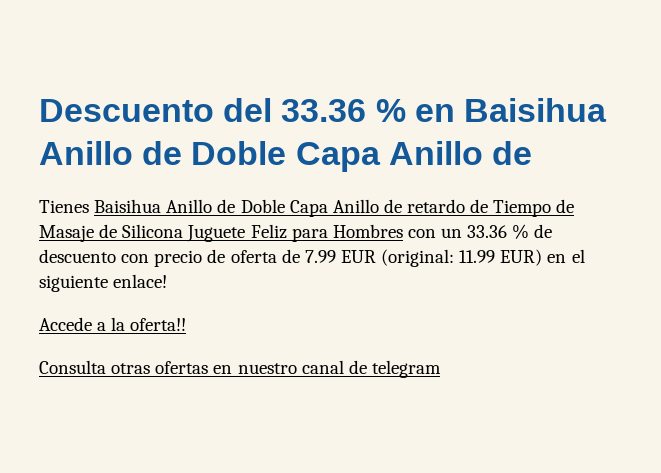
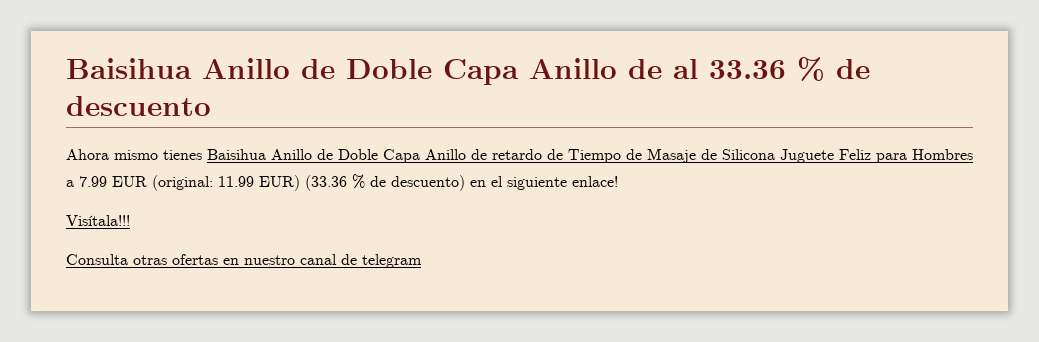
- Descuento del 33.36 % en Baisihua Anillo de Doble Capa Anillo de
- Tienes Baisihua Anillo de Doble Capa Anillo de retardo de Tiempo de Masaje de Silicona Juguete Feliz para Hombres con un 33.36 % de descuento con precio de oferta de 7.99 EUR (original: 11.99 EUR) en el siguiente enlace!
+ Baisihua Anillo de Doble Capa Anillo de al 33.36 % de descuento
+ Ahora mismo tienes Baisihua Anillo de Doble Capa Anillo de retardo de Tiempo de Masaje de Silicona Juguete Feliz para Hombres a 7.99 EUR (original: 11.99 EUR) (33.36 % de descuento) en el siguiente enlace!
- Accede a la oferta!!
+ Visítala!!!

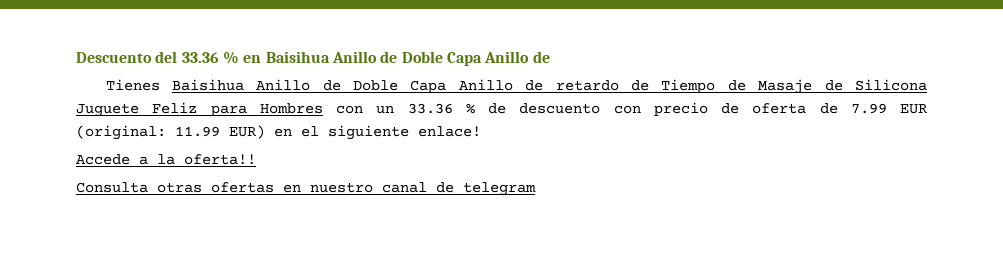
- Baisihua Anillo de Doble Capa Anillo de al 33.36 % de descuento
- Ahora mismo tienes Baisihua Anillo de Doble Capa Anillo de retardo de Tiempo de Masaje de Silicona Juguete Feliz para Hombres a 7.99 EUR (original: 11.99 EUR) (33.36 % de descuento) en el siguiente enlace!
+ Descuento del 33.36 % en Baisihua Anillo de Doble Capa Anillo de
+ Tienes Baisihua Anillo de Doble Capa Anillo de retardo de Tiempo de Masaje de Silicona Juguete Feliz para Hombres con un 33.36 % de descuento con precio de oferta de 7.99 EUR (original: 11.99 EUR) en el siguiente enlace!
- Visítala!!!
+ Accede a la oferta!!

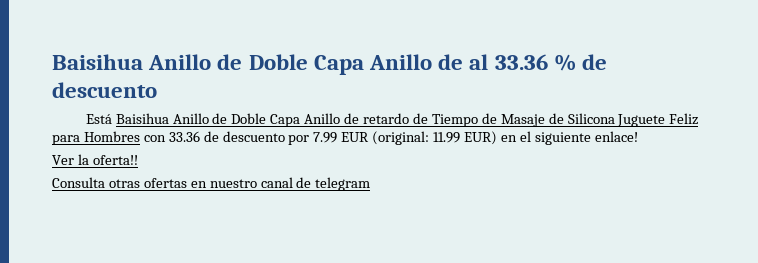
- Descuento del 33.36 % en Baisihua Anillo de Doble Capa Anillo de
- Tienes Baisihua Anillo de Doble Capa Anillo de retardo de Tiempo de Masaje de Silicona Juguete Feliz para Hombres con un 33.36 % de descuento con precio de oferta de 7.99 EUR (original: 11.99 EUR) en el siguiente enlace!
+ Baisihua Anillo de Doble Capa Anillo de al 33.36 % de descuento
+ Está Baisihua Anillo de Doble Capa Anillo de retardo de Tiempo de Masaje de Silicona Juguete Feliz para Hombres con 33.36 de descuento por 7.99 EUR (original: 11.99 EUR) en el siguiente enlace!
- Accede a la oferta!!
+ Ver la oferta!!

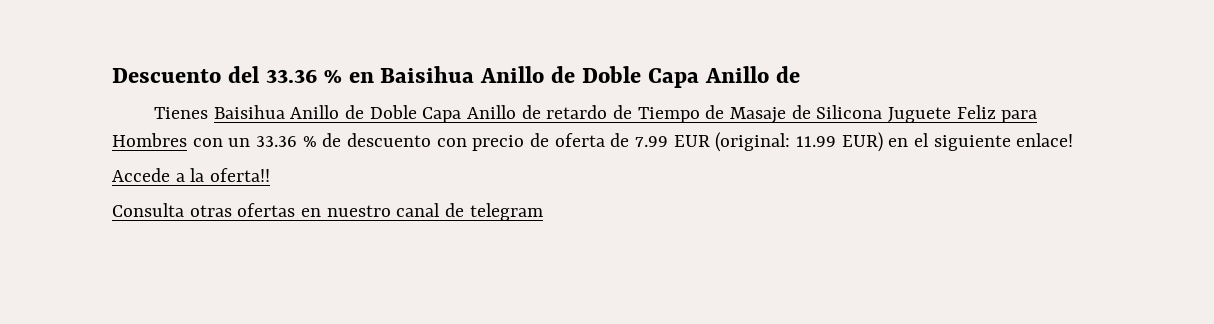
- Baisihua Anillo de Doble Capa Anillo de al 33.36 % de descuento
- Está Baisihua Anillo de Doble Capa Anillo de retardo de Tiempo de Masaje de Silicona Juguete Feliz para Hombres con 33.36 de descuento por 7.99 EUR (original: 11.99 EUR) en el siguiente enlace!
+ Descuento del 33.36 % en Baisihua Anillo de Doble Capa Anillo de
+ Tienes Baisihua Anillo de Doble Capa Anillo de retardo de Tiempo de Masaje de Silicona Juguete Feliz para Hombres con un 33.36 % de descuento con precio de oferta de 7.99 EUR (original: 11.99 EUR) en el siguiente enlace!
- Ver la oferta!!
+ Accede a la oferta!!

